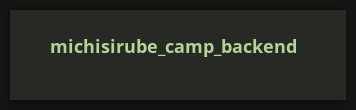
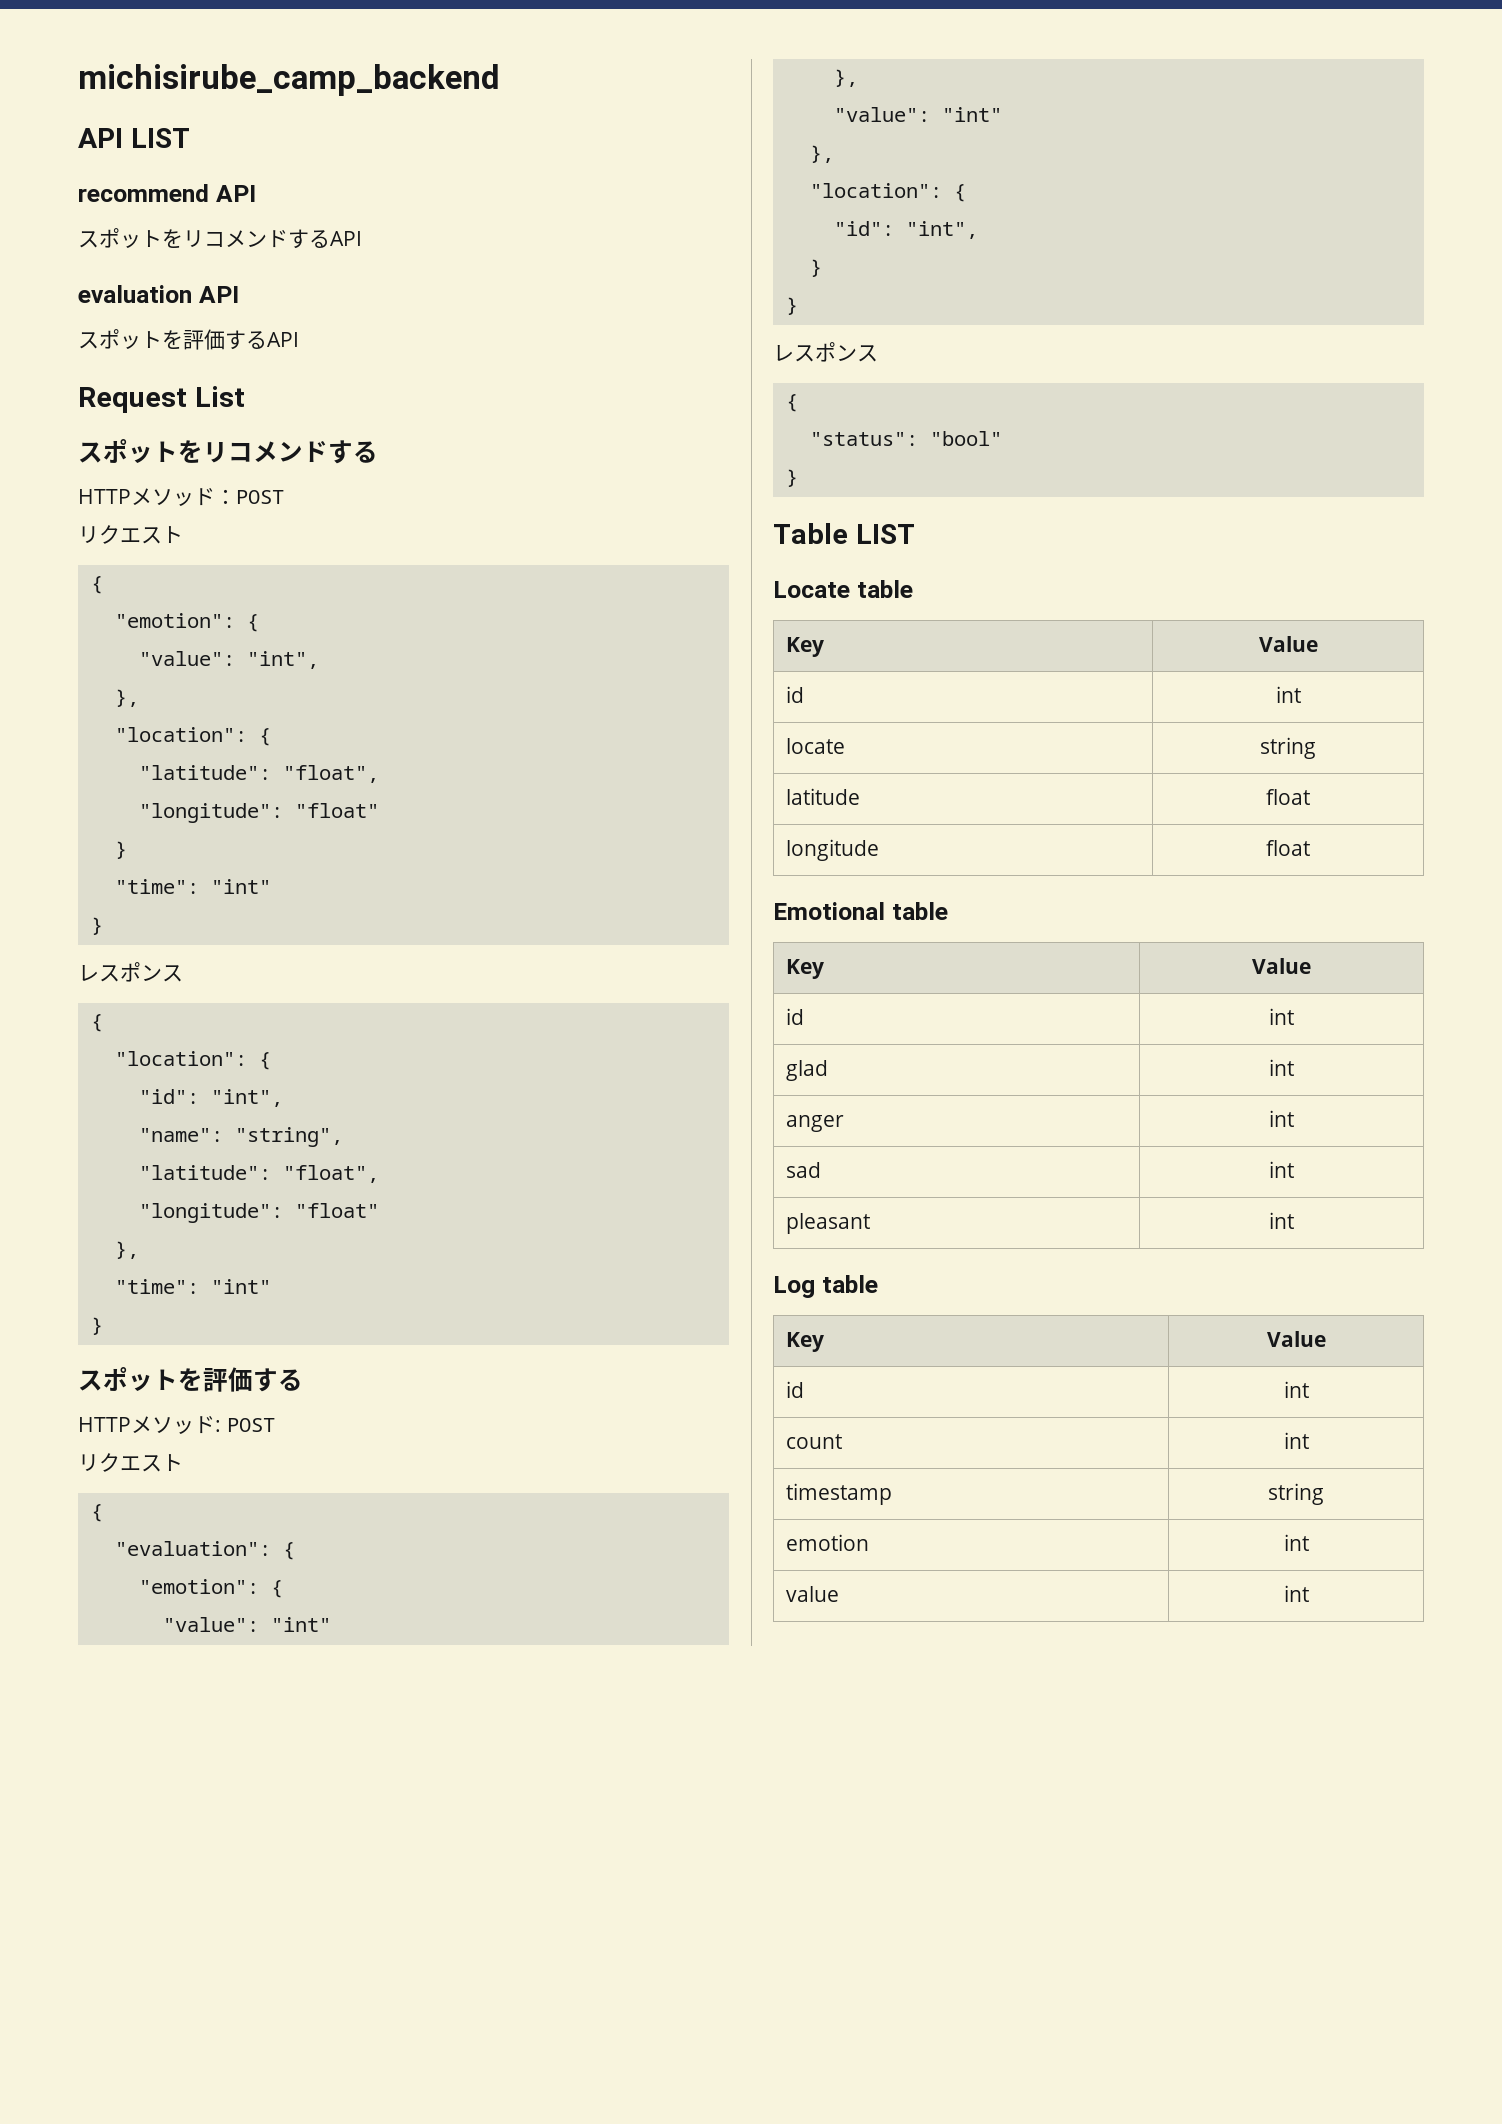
+ API LIST
+ recommend API
+ スポットをリコメンドするAPI
+ evaluation API
+ スポットを評価するAPI
+ Request List
+ スポットをリコメンドする
+ HTTPメソッド：POST
+ リクエスト
+ {
+ "emotion": {
+ "value": "int",
+ },
+ "location": {
+ "latitude": "float",
+ "longitude": "float"
+ }
+ "time": "int"
+ }
+ レスポンス
+ {
+ "location": {
+ "id": "int",
+ "name": "string",
+ "latitude": "float",
+ "longitude": "float"
+ },
+ "time": "int"
+ }
+ スポットを評価する
+ HTTPメソッド: POST
+ リクエスト
+ {
+ "evaluation": {
+ "emotion": {
+ "value": "int"
+ },
+ "value": "int"
+ },
+ "location": {
+ "id": "int",
+ }
+ }
+ レスポンス
+ {
+ "status": "bool"
+ }
+ Table LIST
+ Locate table
+ Key | Value
+ id | int
+ locate | string
+ latitude | float
+ longitude | float
+ Emotional table
+ Key | Value
+ id | int
+ glad | int
+ anger | int
+ sad | int
+ pleasant | int
+ Log table
+ Key | Value
+ id | int
+ count | int
+ timestamp | string
+ emotion | int
+ value | int

